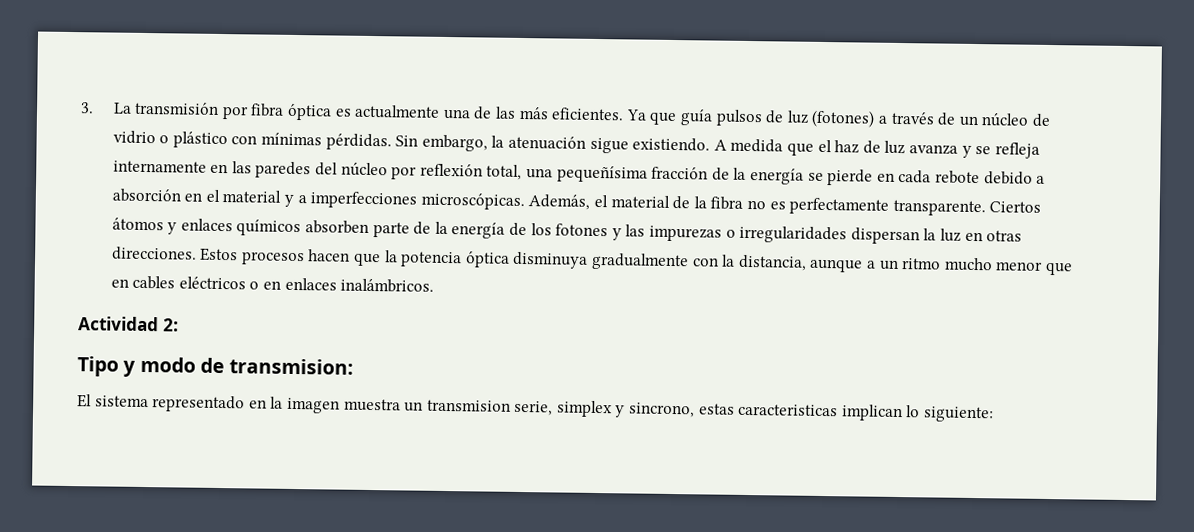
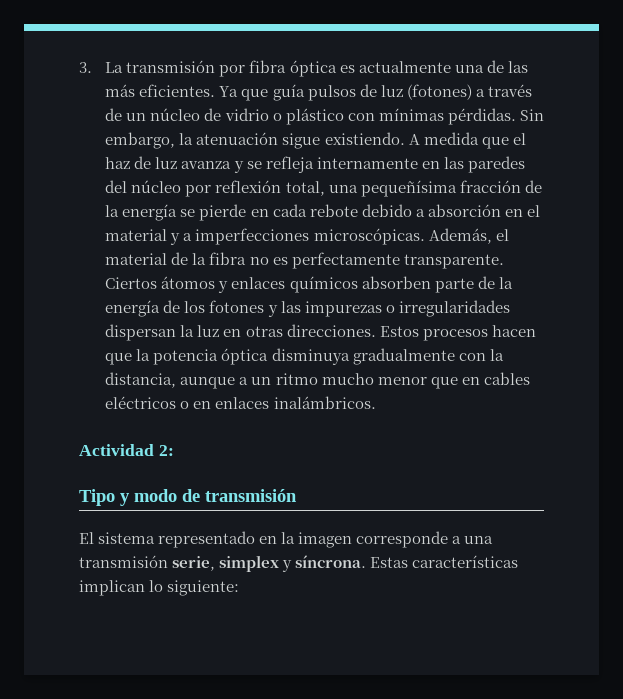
- Tipo y modo de transmision:
+ Tipo y modo de transmisión
- El sistema representado en la imagen muestra un transmision serie, simplex y sincrono, estas caracteristicas implican lo siguiente:
+ El sistema representado en la imagen corresponde a una transmisión serie, simplex y síncrona. Estas características implican lo siguiente:

